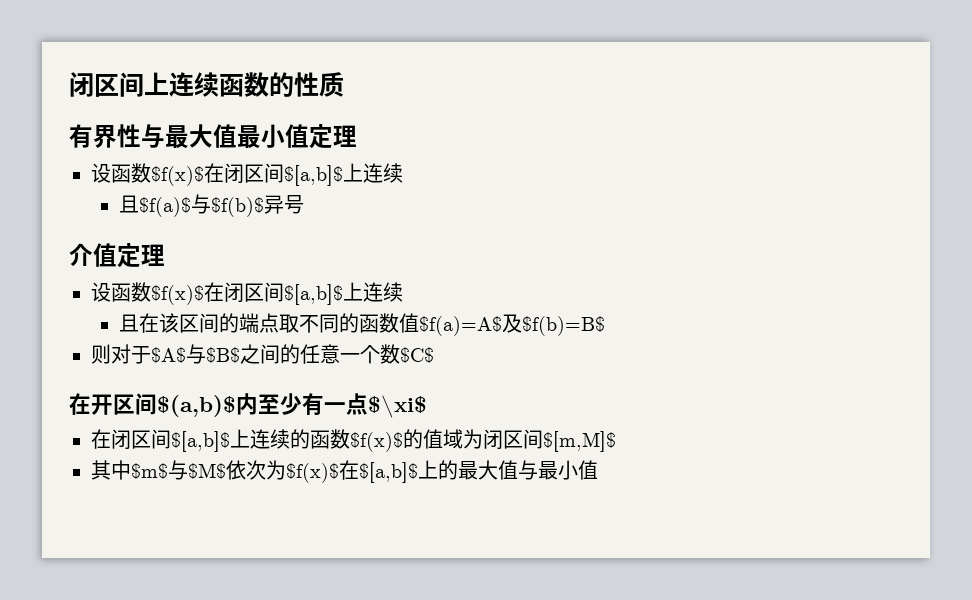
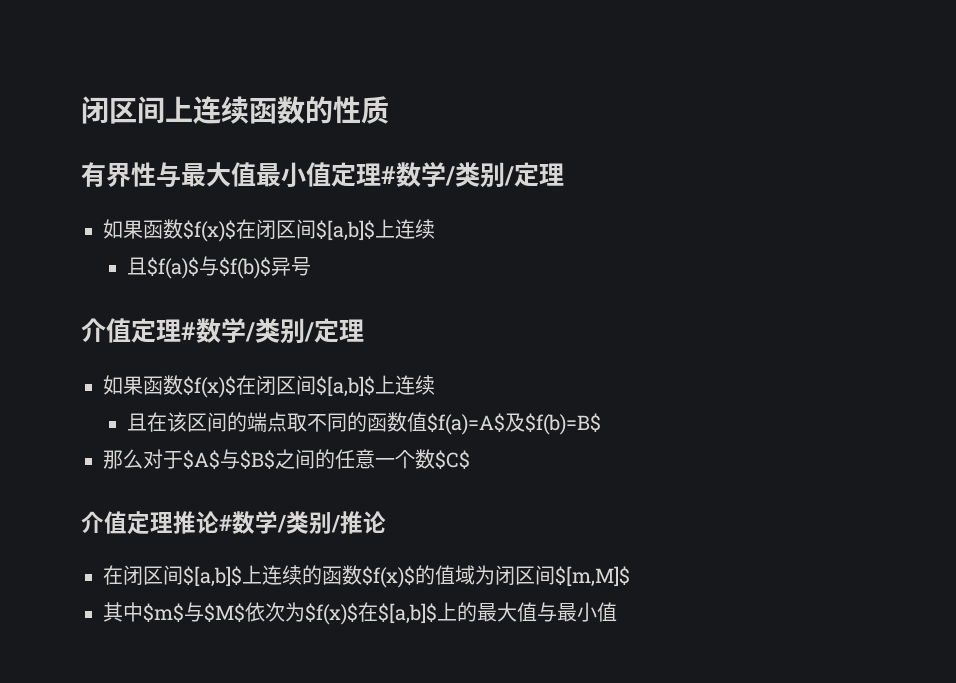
- 有界性与最大值最小值定理
- 设函数$f(x)$在闭区间$[a,b]$上连续
+ 有界性与最大值最小值定理#数学/类别/定理
+ 如果函数$f(x)$在闭区间$[a,b]$上连续
- 介值定理
- 设函数$f(x)$在闭区间$[a,b]$上连续
+ 介值定理#数学/类别/定理
+ 如果函数$f(x)$在闭区间$[a,b]$上连续
- 则对于$A$与$B$之间的任意一个数$C$
+ 那么对于$A$与$B$之间的任意一个数$C$
- 在开区间$(a,b)$内至少有一点$\xi$
+ 介值定理推论#数学/类别/推论

